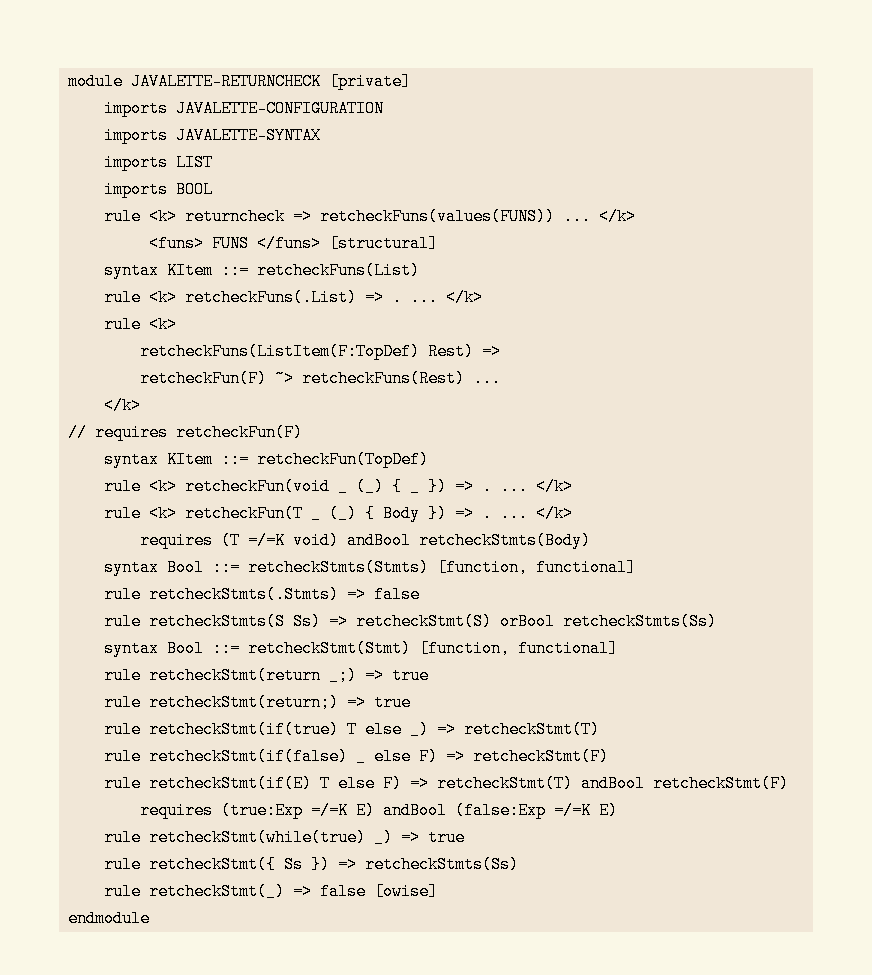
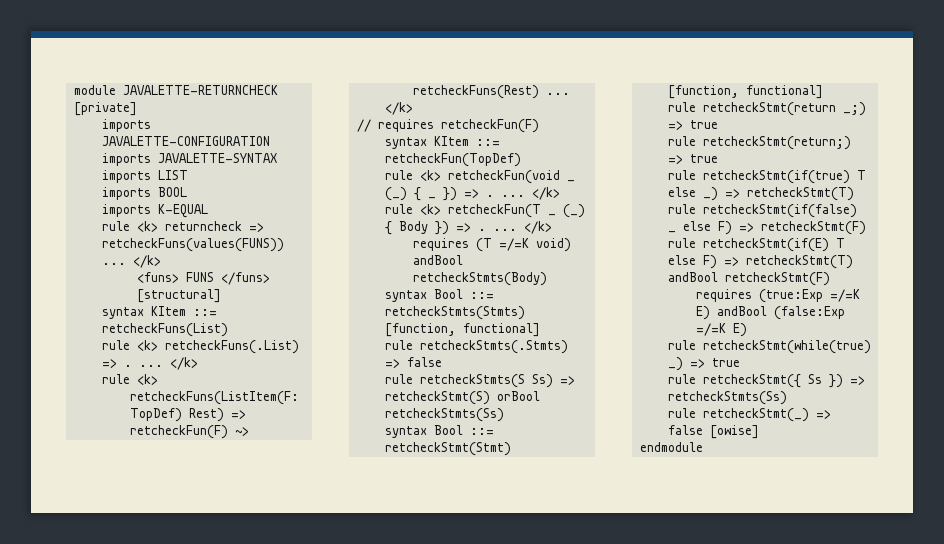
+ imports K-EQUAL

